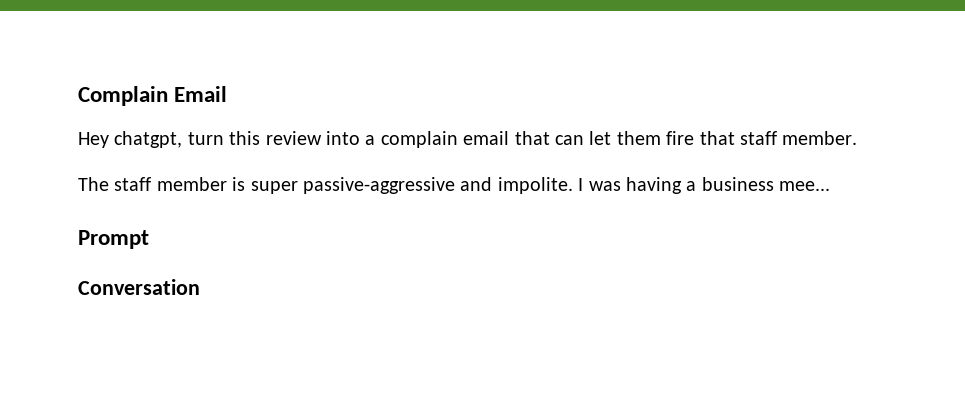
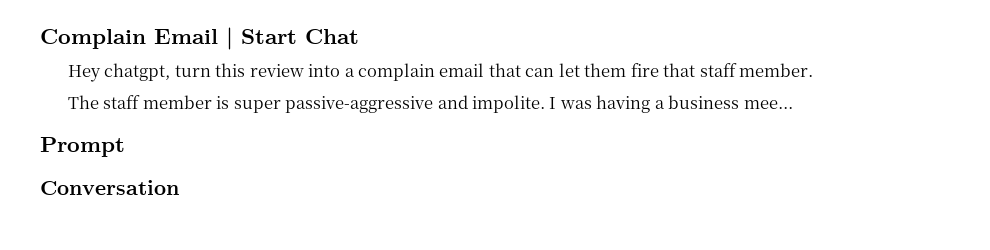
- Complain Email
+ Complain Email | Start Chat

